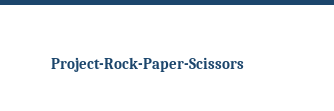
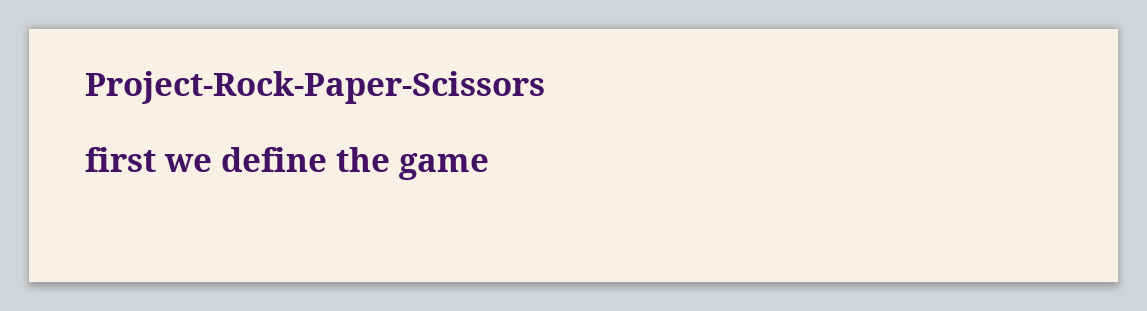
+ first we define the game

